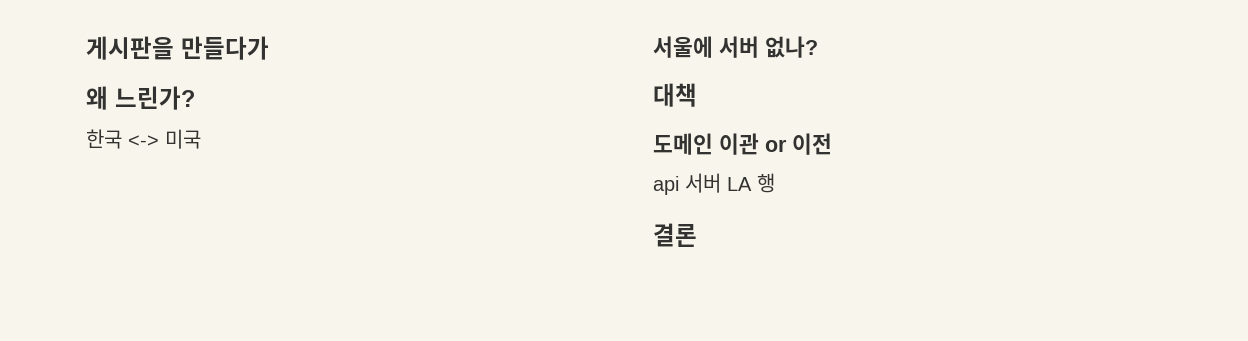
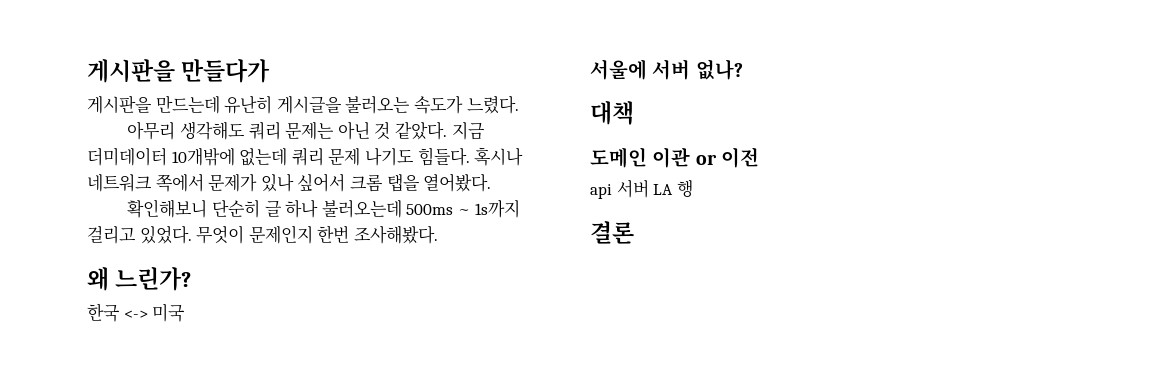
+ 게시판을 만드는데 유난히 게시글을 불러오는 속도가 느렸다.
+ 아무리 생각해도 쿼리 문제는 아닌 것 같았다. 지금 더미데이터 10개밖에 없는데 쿼리 문제 나기도 힘들다. 혹시나 네트워크 쪽에서 문제가 있나 싶어서 크롬 탭을 열어봤다.
+ 확인해보니 단순히 글 하나 불러오는데 500ms ~ 1s까지 걸리고 있었다. 무엇이 문제인지 한번 조사해봤다.

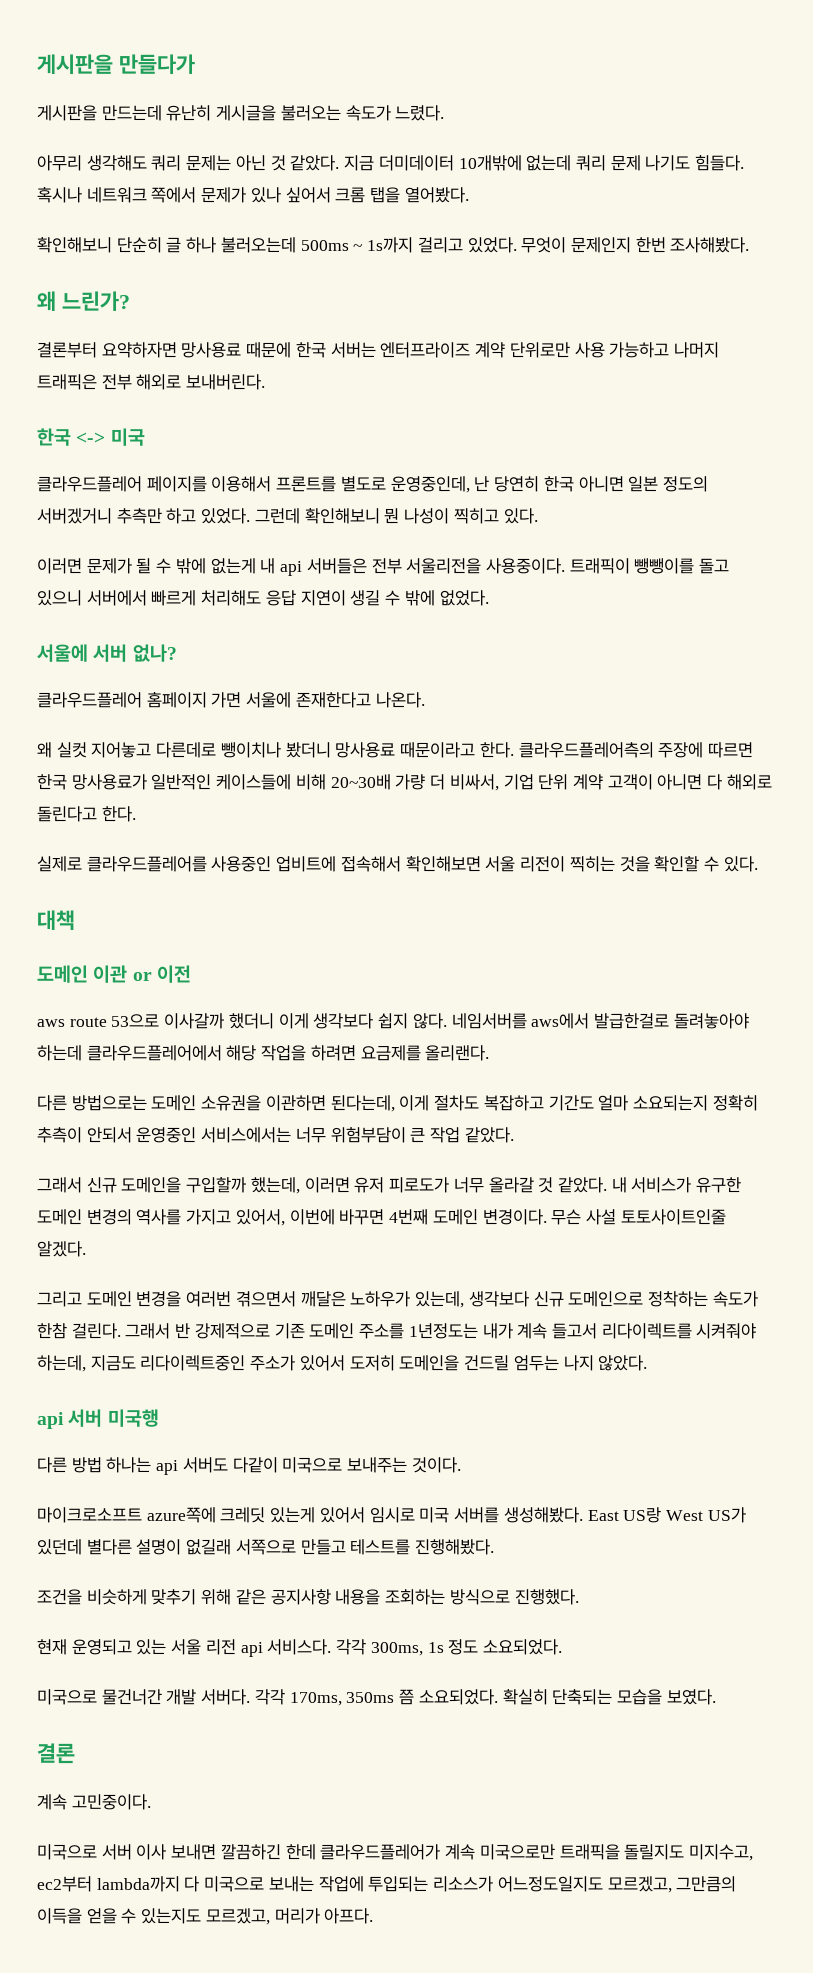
+ 결론부터 요약하자면 망사용료 때문에 한국 서버는 엔터프라이즈 계약 단위로만 사용 가능하고 나머지 트래픽은 전부 해외로 보내버린다.
  한국 <-> 미국
+ 클라우드플레어 페이지를 이용해서 프론트를 별도로 운영중인데, 난 당연히 한국 아니면 일본 정도의 서버겠거니 추측만 하고 있었다. 그런데 확인해보니 뭔 나성이 찍히고 있다.
+ 이러면 문제가 될 수 밖에 없는게 내 api 서버들은 전부 서울리전을 사용중이다. 트래픽이 뺑뺑이를 돌고 있으니 서버에서 빠르게 처리해도 응답 지연이 생길 수 밖에 없었다.
  서울에 서버 없나?
+ 클라우드플레어 홈페이지 가면 서울에 존재한다고 나온다.
+ 왜 실컷 지어놓고 다른데로 뺑이치나 봤더니 망사용료 때문이라고 한다. 클라우드플레어측의 주장에 따르면 한국 망사용료가 일반적인 케이스들에 비해 20~30배 가량 더 비싸서, 기업 단위 계약 고객이 아니면 다 해외로 돌린다고 한다.
+ 실제로 클라우드플레어를 사용중인 업비트에 접속해서 확인해보면 서울 리전이 찍히는 것을 확인할 수 있다.
- api 서버 LA 행
+ aws route 53으로 이사갈까 했더니 이게 생각보다 쉽지 않다. 네임서버를 aws에서 발급한걸로 돌려놓아야 하는데 클라우드플레어에서 해당 작업을 하려면 요금제를 올리랜다.
+ 다른 방법으로는 도메인 소유권을 이관하면 된다는데, 이게 절차도 복잡하고 기간도 얼마 소요되는지 정확히 추측이 안되서 운영중인 서비스에서는 너무 위험부담이 큰 작업 같았다.
+ 그래서 신규 도메인을 구입할까 했는데, 이러면 유저 피로도가 너무 올라갈 것 같았다. 내 서비스가 유구한 도메인 변경의 역사를 가지고 있어서, 이번에 바꾸면 4번째 도메인 변경이다. 무슨 사설 토토사이트인줄 알겠다.
+ 그리고 도메인 변경을 여러번 겪으면서 깨달은 노하우가 있는데, 생각보다 신규 도메인으로 정착하는 속도가 한참 걸린다. 그래서 반 강제적으로 기존 도메인 주소를 1년정도는 내가 계속 들고서 리다이렉트를 시켜줘야 하는데, 지금도 리다이렉트중인 주소가 있어서 도저히 도메인을 건드릴 엄두는 나지 않았다.
+ api 서버 미국행
+ 다른 방법 하나는 api 서버도 다같이 미국으로 보내주는 것이다.
+ 마이크로소프트 azure쪽에 크레딧 있는게 있어서 임시로 미국 서버를 생성해봤다. East US랑 West US가 있던데 별다른 설명이 없길래 서쪽으로 만들고 테스트를 진행해봤다.
+ 조건을 비슷하게 맞추기 위해 같은 공지사항 내용을 조회하는 방식으로 진행했다.
+ 현재 운영되고 있는 서울 리전 api 서비스다. 각각 300ms, 1s 정도 소요되었다.
+ 미국으로 물건너간 개발 서버다. 각각 170ms, 350ms 쯤 소요되었다. 확실히 단축되는 모습을 보였다.
  결론
+ 계속 고민중이다.
+ 미국으로 서버 이사 보내면 깔끔하긴 한데 클라우드플레어가 계속 미국으로만 트래픽을 돌릴지도 미지수고, ec2부터 lambda까지 다 미국으로 보내는 작업에 투입되는 리소스가 어느정도일지도 모르겠고, 그만큼의 이득을 얻을 수 있는지도 모르겠고, 머리가 아프다.

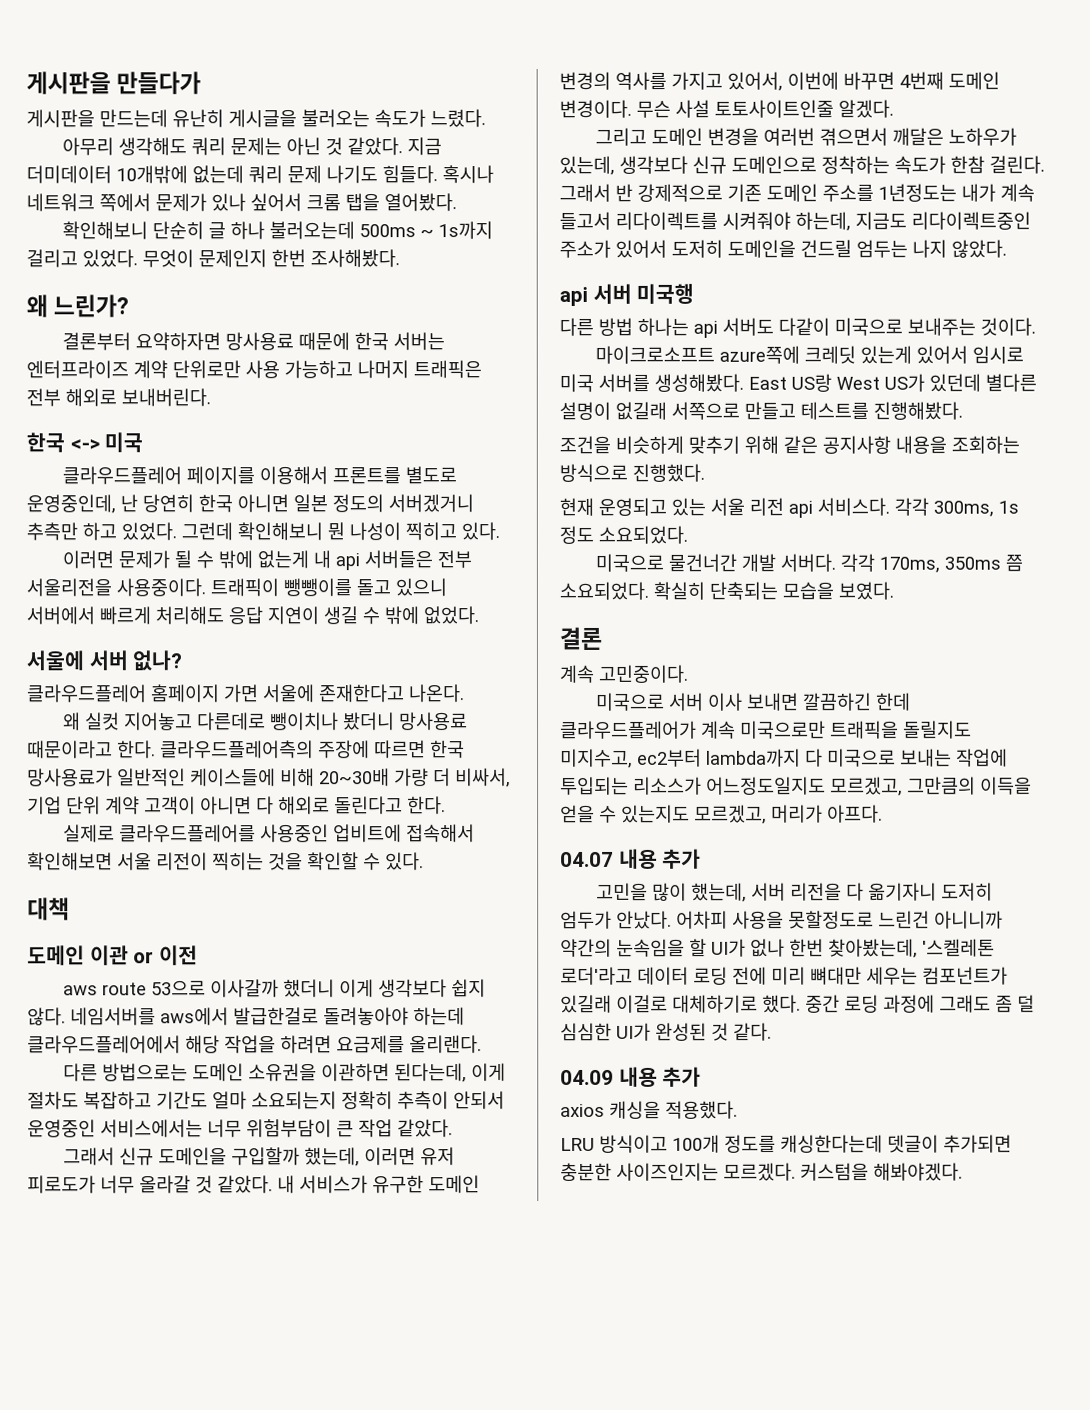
+ 04.07 내용 추가
+ 고민을 많이 했는데, 서버 리전을 다 옮기자니 도저히 엄두가 안났다. 어차피 사용을 못할정도로 느린건 아니니까 약간의 눈속임을 할 UI가 없나 한번 찾아봤는데, '스켈레톤 로더'라고 데이터 로딩 전에 미리 뼈대만 세우는 컴포넌트가 있길래 이걸로 대체하기로 했다. 중간 로딩 과정에 그래도 좀 덜 심심한 UI가 완성된 것 같다.
+ 04.09 내용 추가
+ axios 캐싱을 적용했다.
+ LRU 방식이고 100개 정도를 캐싱한다는데 뎃글이 추가되면 충분한 사이즈인지는 모르겠다. 커스텀을 해봐야겠다.

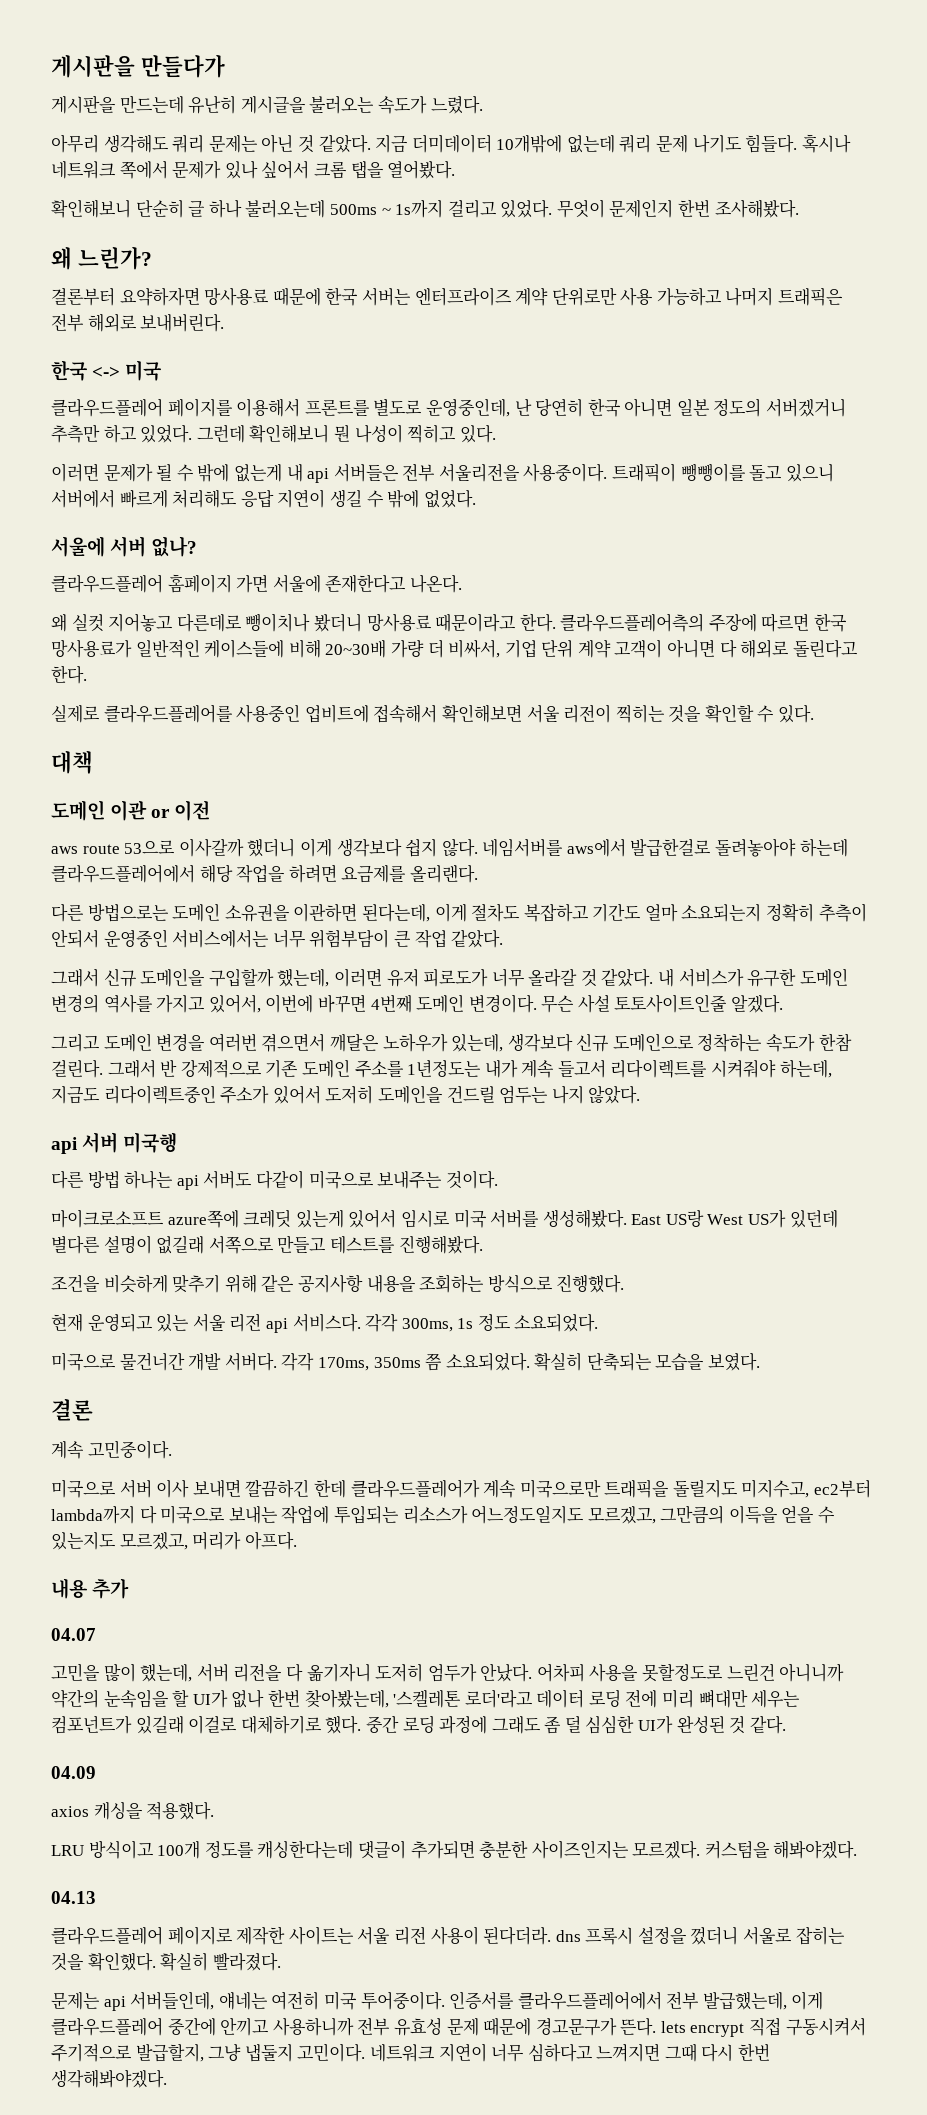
- 04.07 내용 추가
+ 내용 추가
+ 04.07
- 04.09 내용 추가
+ 04.09
- LRU 방식이고 100개 정도를 캐싱한다는데 뎃글이 추가되면 충분한 사이즈인지는 모르겠다.
+ LRU 방식이고 100개 정도를 캐싱한다는데 댓글이 추가되면 충분한 사이즈인지는 모르겠다.
+ 04.13
+ 클라우드플레어 페이지로 제작한 사이트는 서울 리전 사용이 된다더라. dns 프록시 설정을 껐더니 서울로 잡히는 것을 확인했다. 확실히 빨라졌다.
+ 문제는 api 서버들인데, 얘네는 여전히 미국 투어중이다. 인증서를 클라우드플레어에서 전부 발급했는데, 이게 클라우드플레어 중간에 안끼고 사용하니까 전부 유효성 문제 때문에 경고문구가 뜬다. lets encrypt 직접 구동시켜서 주기적으로 발급할지, 그냥 냅둘지 고민이다. 네트워크 지연이 너무 심하다고 느껴지면 그때 다시 한번 생각해봐야겠다.

